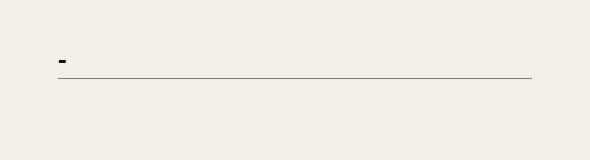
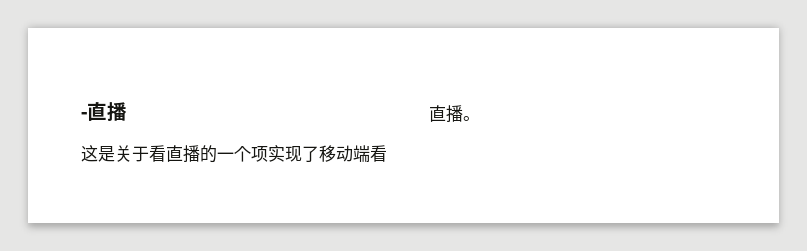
- -
+ -直播
+ 这是关于看直播的一个项实现了移动端看直播。

